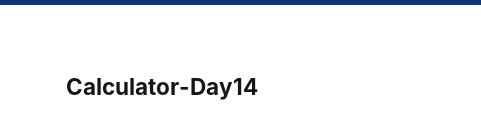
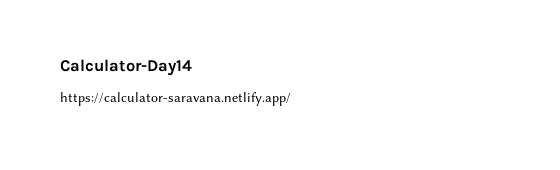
+ https://calculator-saravana.netlify.app/

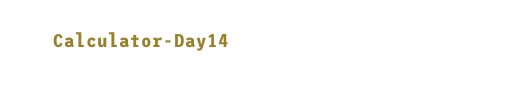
- https://calculator-saravana.netlify.app/

